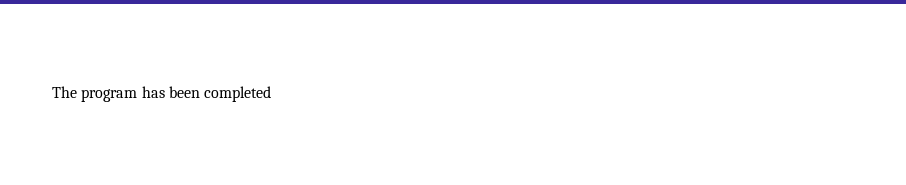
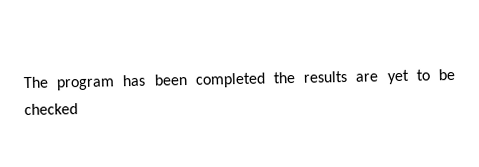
- The program has been completed
+ The program has been completed the results are yet to be checked

